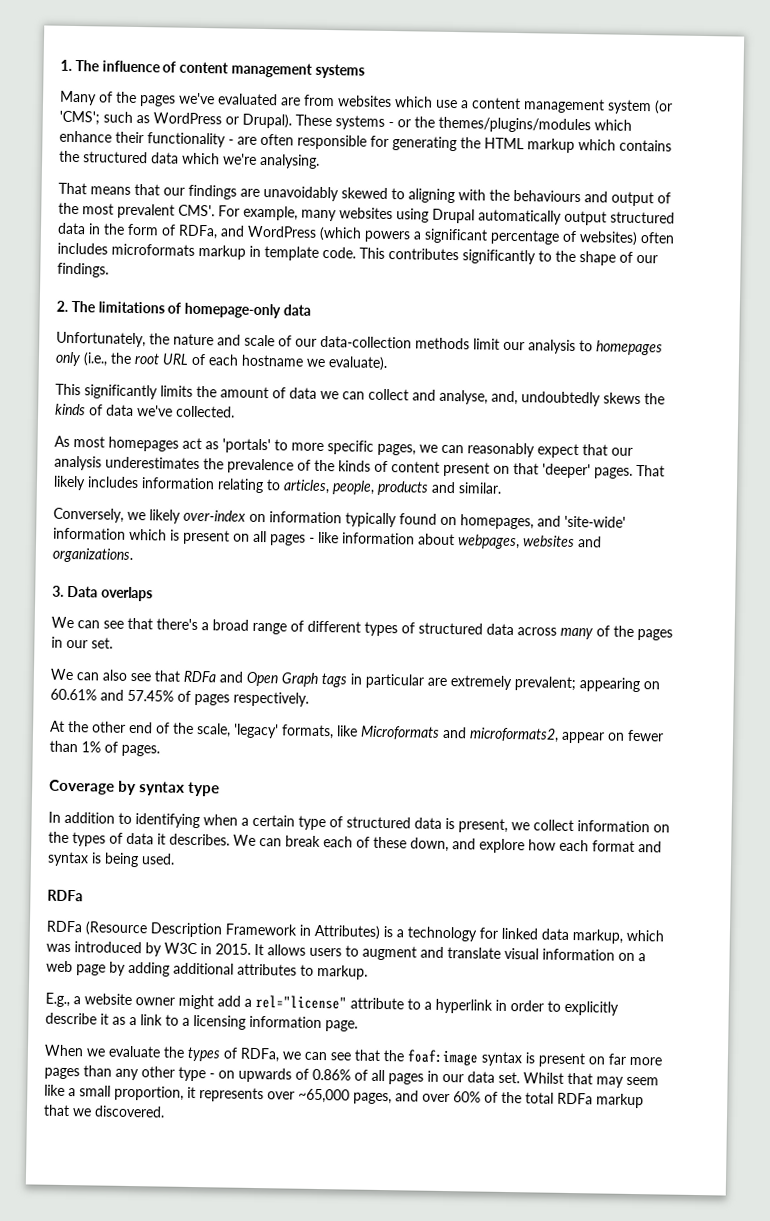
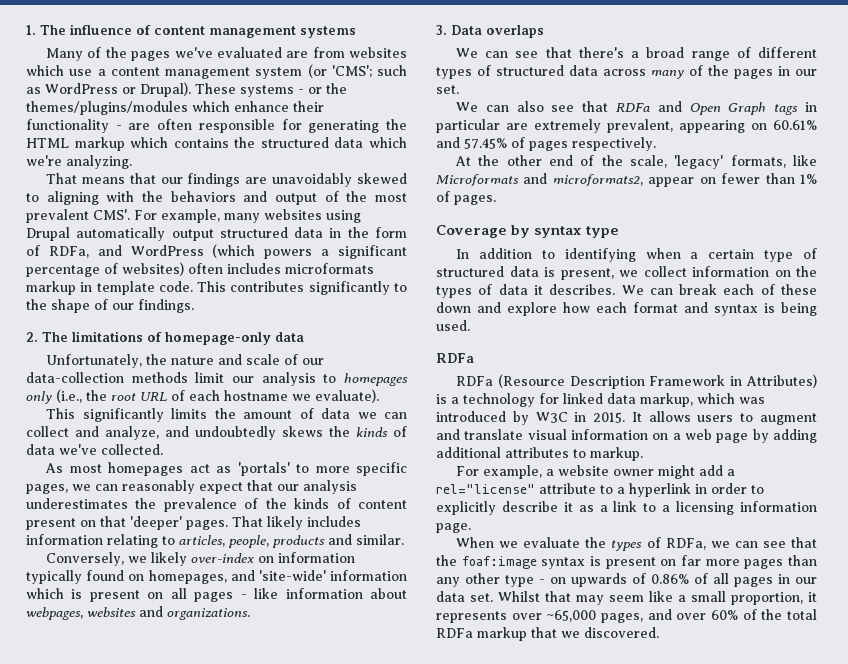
- These systems - or the themes/plugins/modules which enhance their functionality - are often responsible for generating the HTML markup which contains the structured data which we're analysing.
+ These systems - or the themes/plugins/modules which enhance their functionality - are often responsible for generating the HTML markup which contains the structured data which we're analyzing.
- That means that our findings are unavoidably skewed to aligning with the behaviours and output of the most prevalent CMS'.
+ That means that our findings are unavoidably skewed to aligning with the behaviors and output of the most prevalent CMS'.
- This significantly limits the amount of data we can collect and analyse, and, undoubtedly skews the kinds of data we've collected.
+ This significantly limits the amount of data we can collect and analyze, and undoubtedly skews the kinds of data we've collected.
- We can also see that RDFa and Open Graph tags in particular are extremely prevalent; appearing on 60.61% and 57.45% of pages respectively.
+ We can also see that RDFa and Open Graph tags in particular are extremely prevalent, appearing on 60.61% and 57.45% of pages respectively.
- We can break each of these down, and explore how each format and syntax is being used.
+ We can break each of these down and explore how each format and syntax is being used.
- E.g., a website owner might add a rel="license" attribute to a hyperlink in order to explicitly describe it as a link to a licensing information page.
+ For example, a website owner might add a rel="license" attribute to a hyperlink in order to explicitly describe it as a link to a licensing information page.

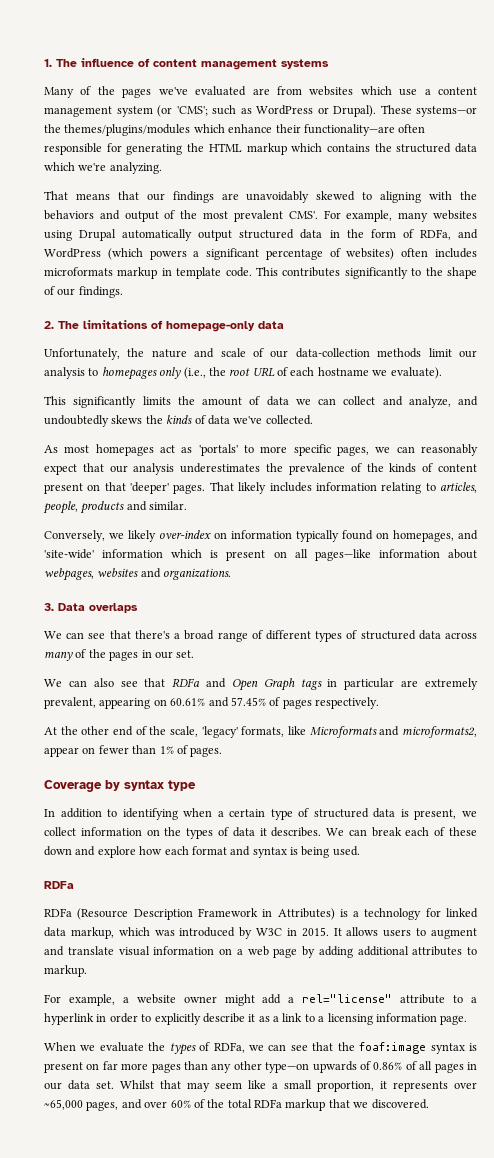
- These systems - or the themes/plugins/modules which enhance their functionality - are often responsible for generating the HTML markup which contains the structured data which we're analyzing.
+ These systems—or the themes/plugins/modules which enhance their functionality—are often responsible for generating the HTML markup which contains the structured data which we're analyzing.
- Conversely, we likely over-index on information typically found on homepages, and 'site-wide' information which is present on all pages - like information about webpages, websites and organizations.
+ Conversely, we likely over-index on information typically found on homepages, and 'site-wide' information which is present on all pages—like information about webpages, websites and organizations.
- When we evaluate the types of RDFa, we can see that the foaf:image syntax is present on far more pages than any other type - on upwards of 0.86% of all pages in our data set.
+ When we evaluate the types of RDFa, we can see that the foaf:image syntax is present on far more pages than any other type—on upwards of 0.86% of all pages in our data set.

